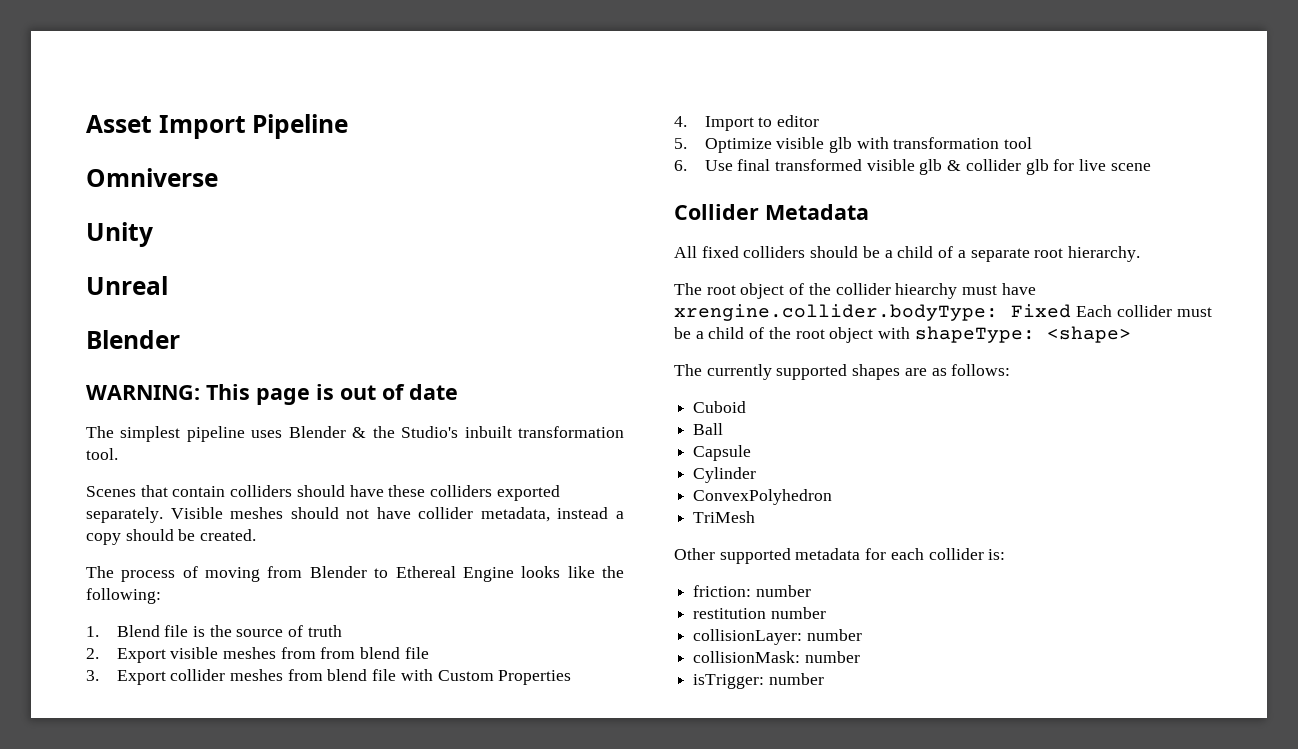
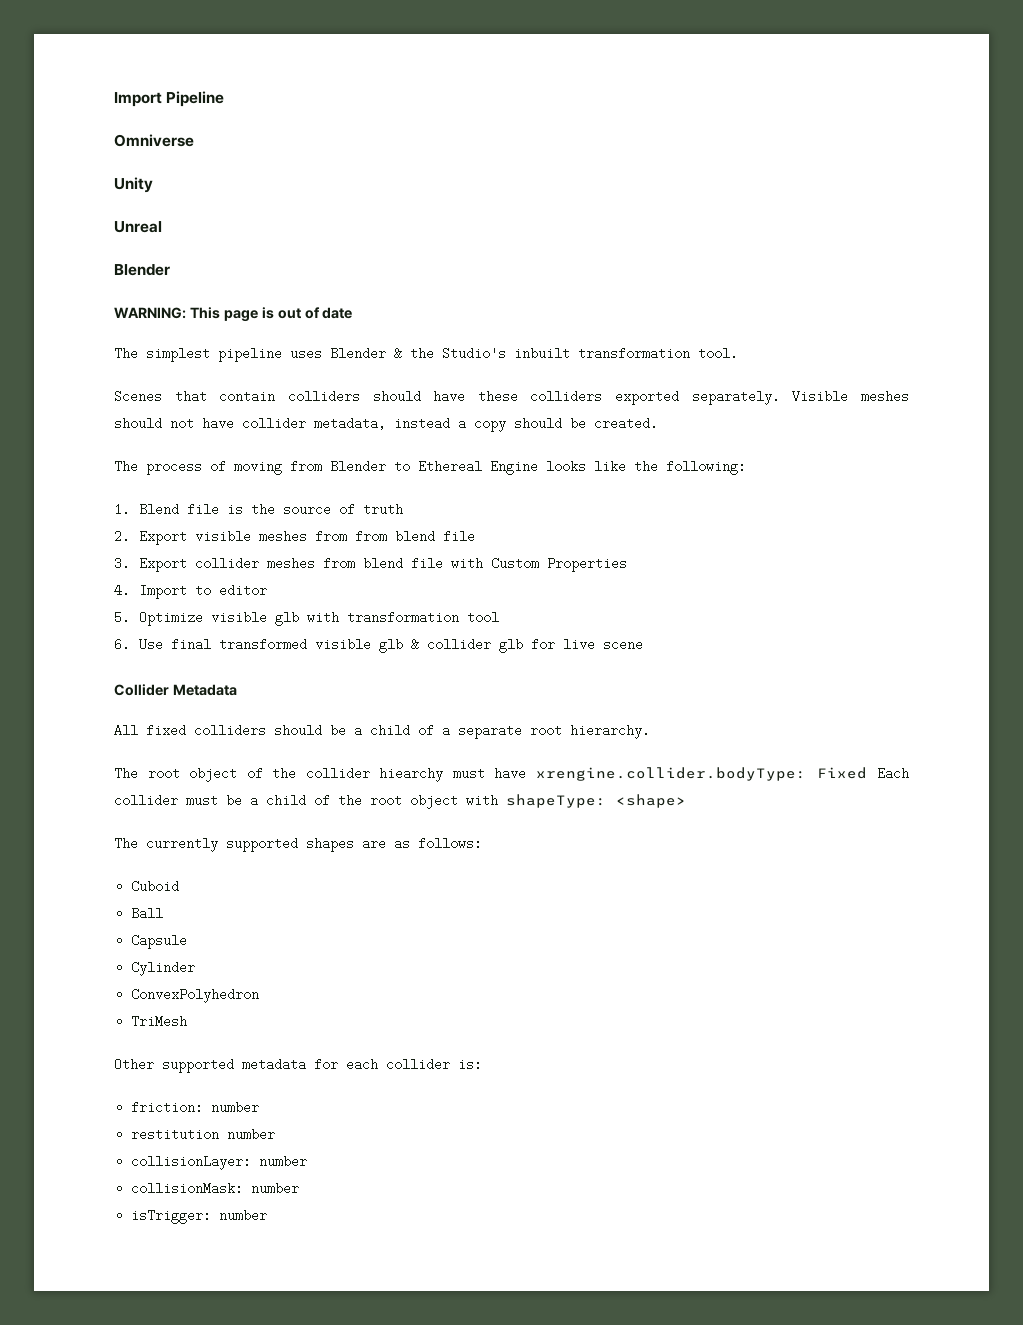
- Asset Import Pipeline
+ Import Pipeline

